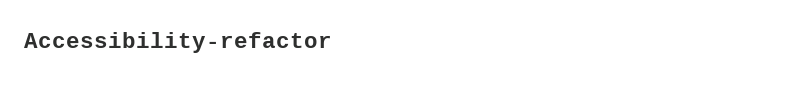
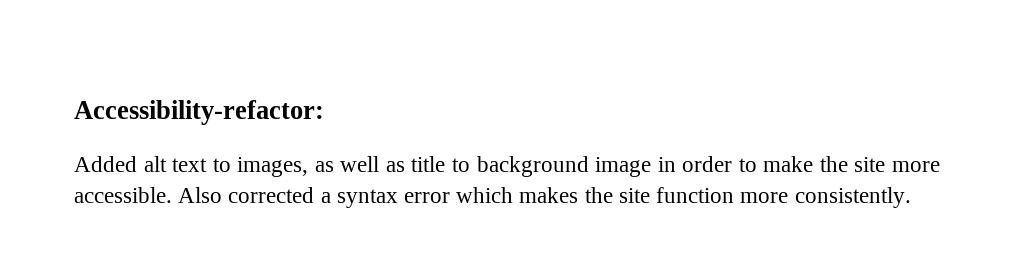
- Accessibility-refactor
+ Accessibility-refactor:
+ Added alt text to images, as well as title to background image in order to make the site more accessible. Also corrected a syntax error which makes the site function more consistently.

